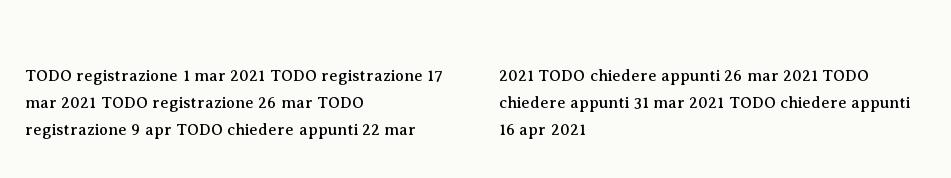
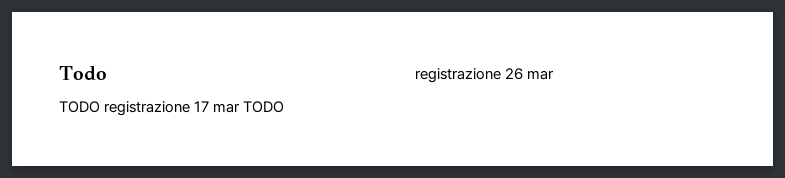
- TODO registrazione 1 mar 2021 TODO registrazione 17 mar 2021 TODO registrazione 26 mar TODO registrazione 9 apr TODO chiedere appunti 22 mar 2021 TODO chiedere appunti 26 mar 2021 TODO chiedere appunti 31 mar 2021 TODO chiedere appunti 16 apr 2021
+ Todo
+ TODO registrazione 17 mar TODO registrazione 26 mar

